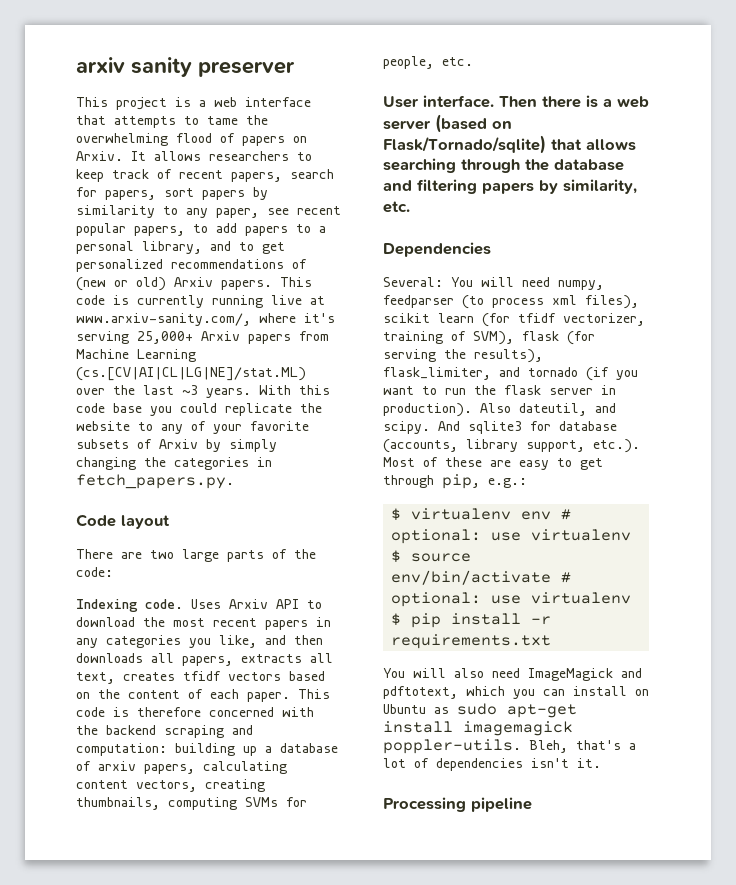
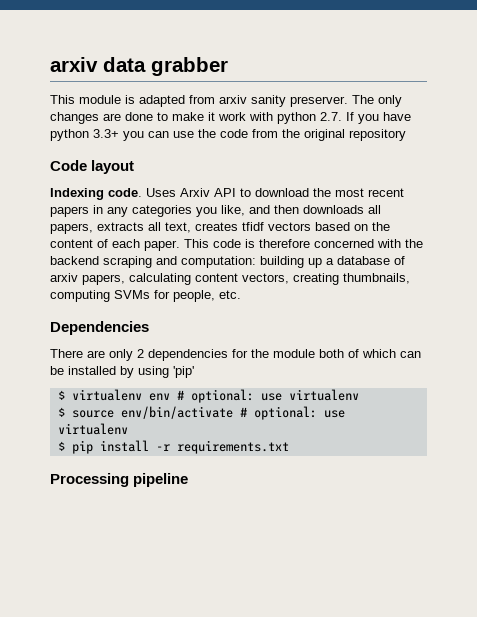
- arxiv sanity preserver
- This project is a web interface that attempts to tame the overwhelming flood of papers on Arxiv. It allows researchers to keep track of recent papers, search for papers, sort papers by similarity to any paper, see recent popular papers, to add papers to a personal library, and to get personalized recommendations of (new or old) Arxiv papers. This code is currently running live at www.arxiv-sanity.com/, where it's serving 25,000+ Arxiv papers from Machine Learning (cs.[CV|AI|CL|LG|NE]/stat.ML) over the last ~3 years. With this code base you could replicate the website to any of your favorite subsets of Arxiv by simply changing the categories in fetch_papers.py.
+ arxiv data grabber
+ This module is adapted from arxiv sanity preserver. The only changes are done to make it work with python 2.7. If you have python 3.3+ you can use the code from the original repository
  Code layout
- There are two large parts of the code:
- User interface. Then there is a web server (based on Flask/Tornado/sqlite) that allows searching through the database and filtering papers by similarity, etc.
  Dependencies
- Several: You will need numpy, feedparser (to process xml files), scikit learn (for tfidf vectorizer, training of SVM), flask (for serving the results), flask_limiter, and tornado (if you want to run the flask server in production). Also dateutil, and scipy. And sqlite3 for database (accounts, library support, etc.). Most of these are easy to get through pip, e.g.:
+ There are only 2 dependencies for the module both of which can be installed by using 'pip'
- You will also need ImageMagick and pdftotext, which you can install on Ubuntu as sudo apt-get install imagemagick poppler-utils. Bleh, that's a lot of dependencies isn't it.

